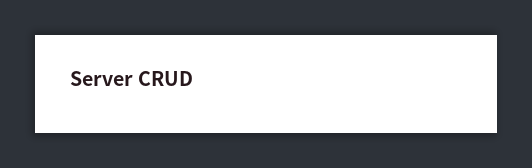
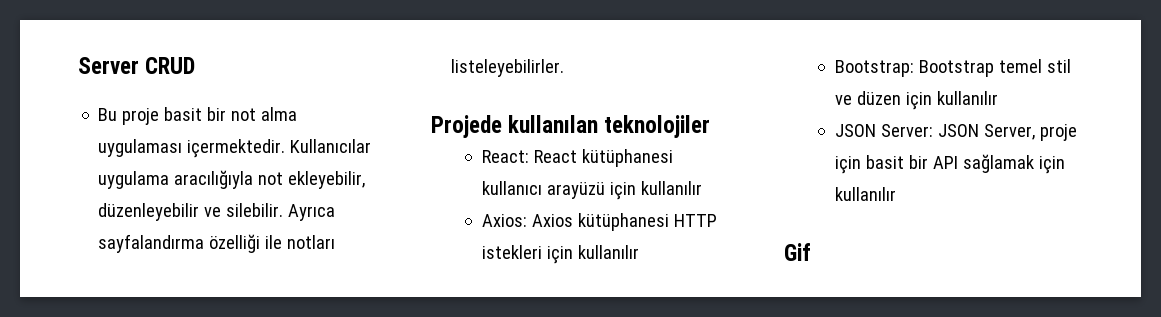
+ Bu proje basit bir not alma uygulaması içermektedir. Kullanıcılar uygulama aracılığıyla not ekleyebilir, düzenleyebilir ve silebilir. Ayrıca sayfalandırma özelliği ile notları listeleyebilirler.
+ Projede kullanılan teknolojiler
+ React: React kütüphanesi kullanıcı arayüzü için kullanılır
+ Axios: Axios kütüphanesi HTTP istekleri için kullanılır
+ Bootstrap: Bootstrap temel stil ve düzen için kullanılır
+ JSON Server: JSON Server, proje için basit bir API sağlamak için kullanılır
+ Gif

